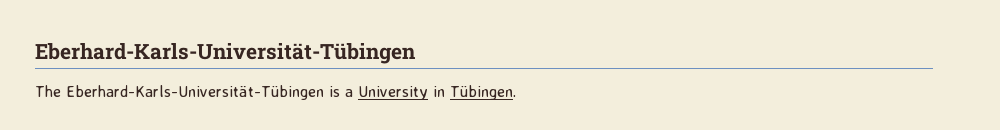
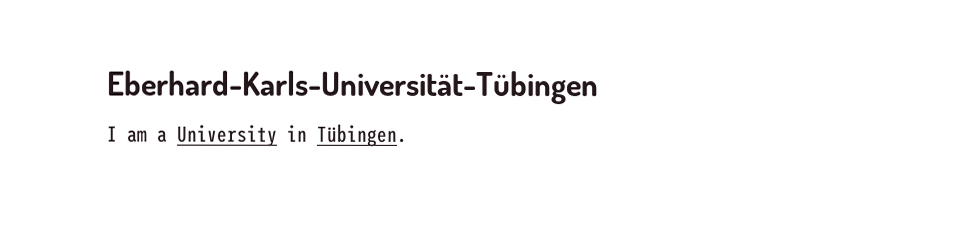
- The Eberhard-Karls-Universität-Tübingen is a University in Tübingen.
+ I am a University in Tübingen.

